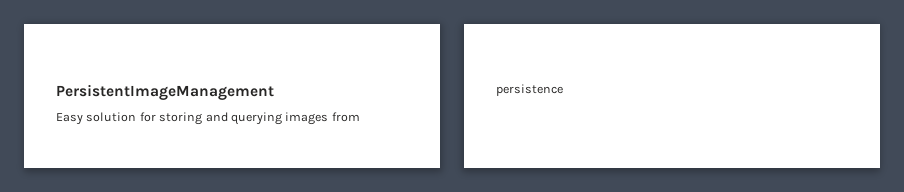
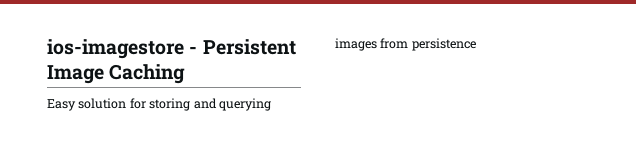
- PersistentImageManagement
+ ios-imagestore - Persistent Image Caching

